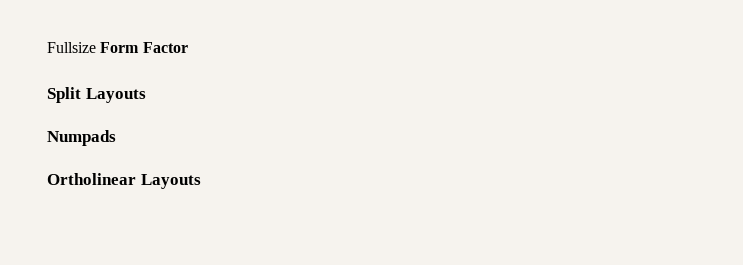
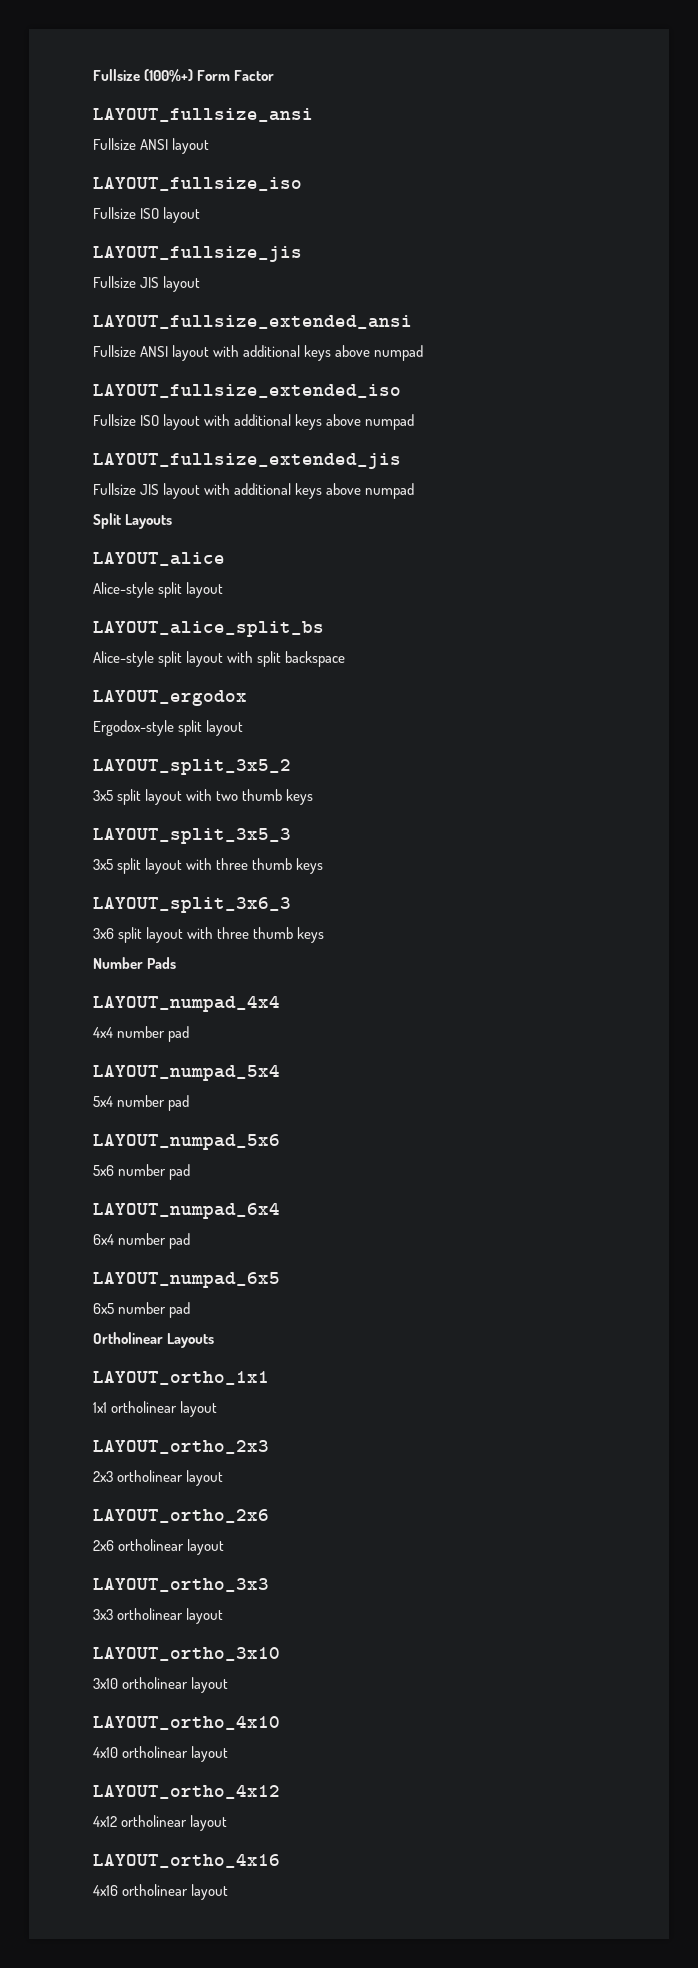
- Fullsize Form Factor
+ Fullsize (100%+) Form Factor
+ LAYOUT_fullsize_ansi
+ Fullsize ANSI layout
+ LAYOUT_fullsize_iso
+ Fullsize ISO layout
+ LAYOUT_fullsize_jis
+ Fullsize JIS layout
+ LAYOUT_fullsize_extended_ansi
+ Fullsize ANSI layout with additional keys above numpad
+ LAYOUT_fullsize_extended_iso
+ Fullsize ISO layout with additional keys above numpad
+ LAYOUT_fullsize_extended_jis
+ Fullsize JIS layout with additional keys above numpad
  Split Layouts
- Numpads
+ LAYOUT_alice
+ Alice-style split layout
+ LAYOUT_alice_split_bs
+ Alice-style split layout with split backspace
+ LAYOUT_ergodox
+ Ergodox-style split layout
+ LAYOUT_split_3x5_2
+ 3x5 split layout with two thumb keys
+ LAYOUT_split_3x5_3
+ 3x5 split layout with three thumb keys
+ LAYOUT_split_3x6_3
+ 3x6 split layout with three thumb keys
+ Number Pads
+ LAYOUT_numpad_4x4
+ 4x4 number pad
+ LAYOUT_numpad_5x4
+ 5x4 number pad
+ LAYOUT_numpad_5x6
+ 5x6 number pad
+ LAYOUT_numpad_6x4
+ 6x4 number pad
+ LAYOUT_numpad_6x5
+ 6x5 number pad
  Ortholinear Layouts
+ LAYOUT_ortho_1x1
+ 1x1 ortholinear layout
+ LAYOUT_ortho_2x3
+ 2x3 ortholinear layout
+ LAYOUT_ortho_2x6
+ 2x6 ortholinear layout
+ LAYOUT_ortho_3x3
+ 3x3 ortholinear layout
+ LAYOUT_ortho_3x10
+ 3x10 ortholinear layout
+ LAYOUT_ortho_4x10
+ 4x10 ortholinear layout
+ LAYOUT_ortho_4x12
+ 4x12 ortholinear layout
+ LAYOUT_ortho_4x16
+ 4x16 ortholinear layout

